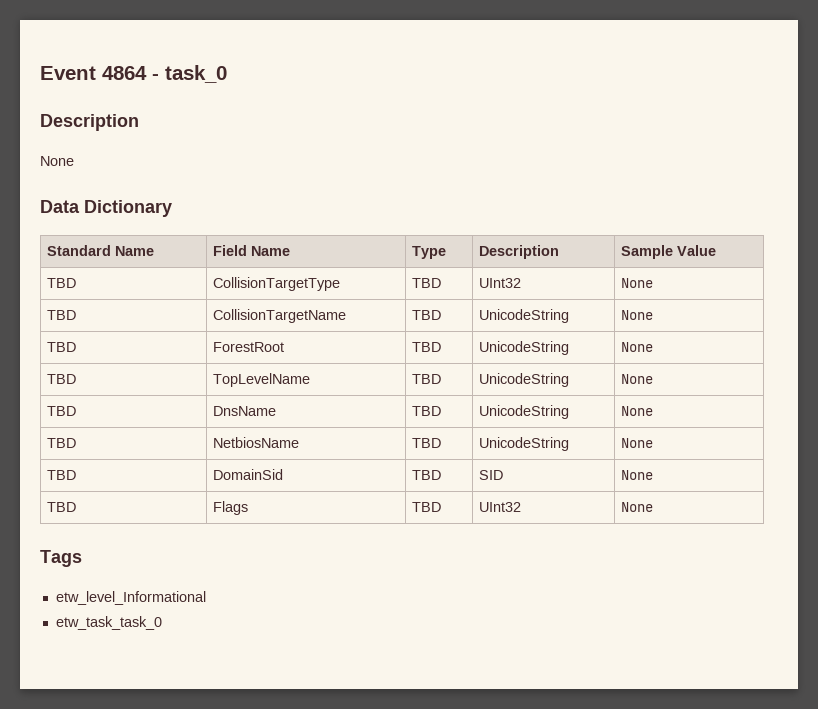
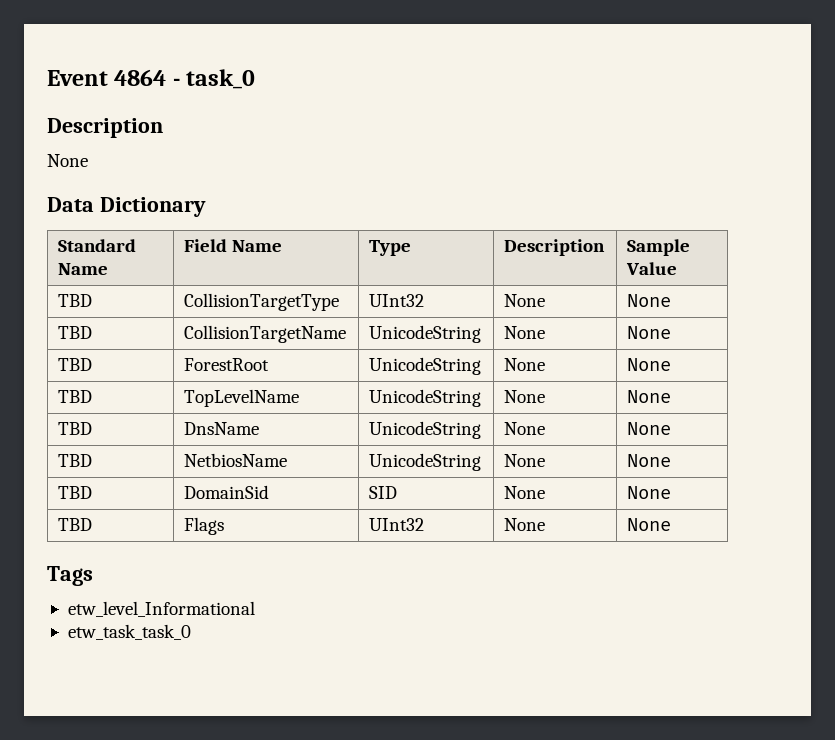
- TBD | CollisionTargetType | TBD | UInt32 | None
+ TBD | CollisionTargetType | UInt32 | None | None
- TBD | CollisionTargetName | TBD | UnicodeString | None
+ TBD | CollisionTargetName | UnicodeString | None | None
- TBD | ForestRoot | TBD | UnicodeString | None
+ TBD | ForestRoot | UnicodeString | None | None
- TBD | TopLevelName | TBD | UnicodeString | None
+ TBD | TopLevelName | UnicodeString | None | None
- TBD | DnsName | TBD | UnicodeString | None
+ TBD | DnsName | UnicodeString | None | None
- TBD | NetbiosName | TBD | UnicodeString | None
+ TBD | NetbiosName | UnicodeString | None | None
- TBD | DomainSid | TBD | SID | None
+ TBD | DomainSid | SID | None | None
- TBD | Flags | TBD | UInt32 | None
+ TBD | Flags | UInt32 | None | None

